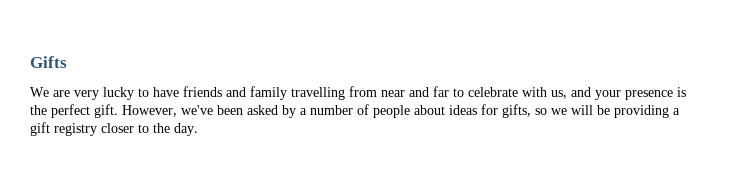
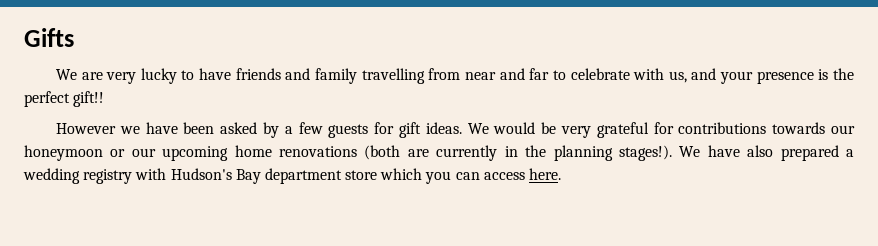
- We are very lucky to have friends and family travelling from near and far to celebrate with us, and your presence is the perfect gift. However, we've been asked by a number of people about ideas for gifts, so we will be providing a gift registry closer to the day.
+ We are very lucky to have friends and family travelling from near and far to celebrate with us, and your presence is the perfect gift!!
+ However we have been asked by a few guests for gift ideas. We would be very grateful for contributions towards our honeymoon or our upcoming home renovations (both are currently in the planning stages!). We have also prepared a wedding registry with Hudson's Bay department store which you can access here.

